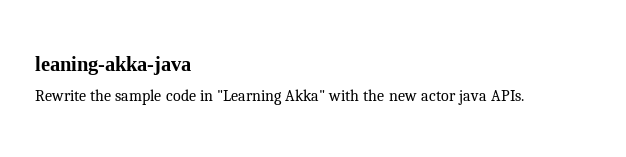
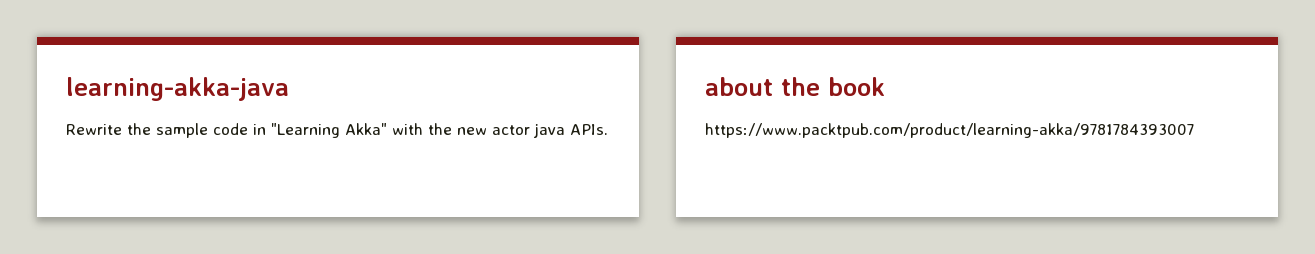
- leaning-akka-java
+ learning-akka-java
+ about the book
+ https://www.packtpub.com/product/learning-akka/9781784393007

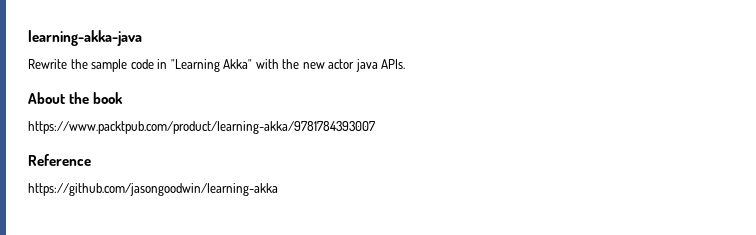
- about the book
+ About the book
+ Reference
+ https://github.com/jasongoodwin/learning-akka

